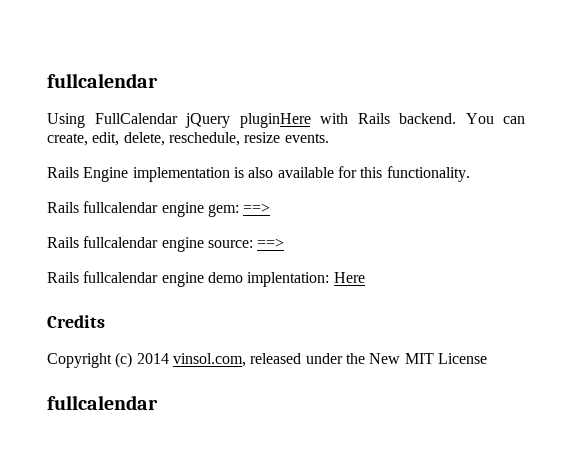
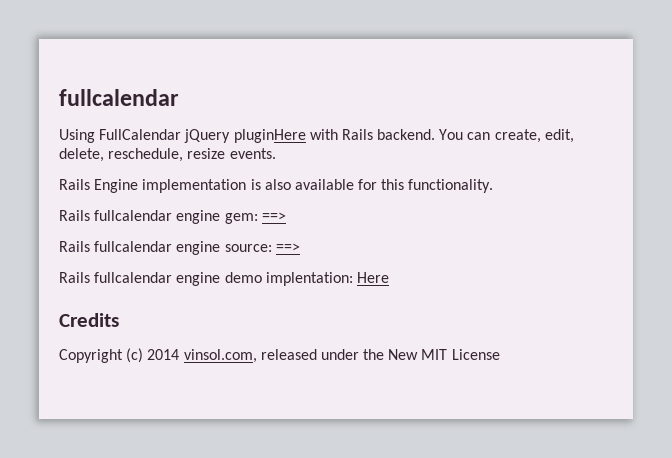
  Copyright (c) 2014 vinsol.com, released under the New MIT License
- fullcalendar

